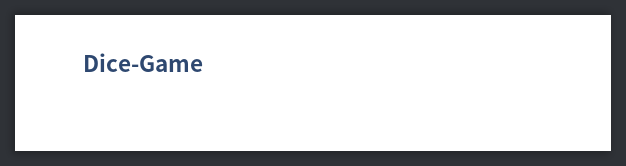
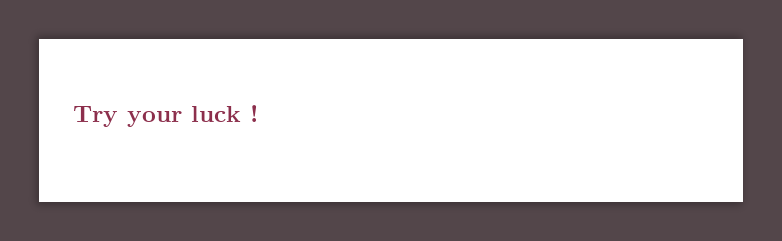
- Dice-Game
+ Try your luck !

